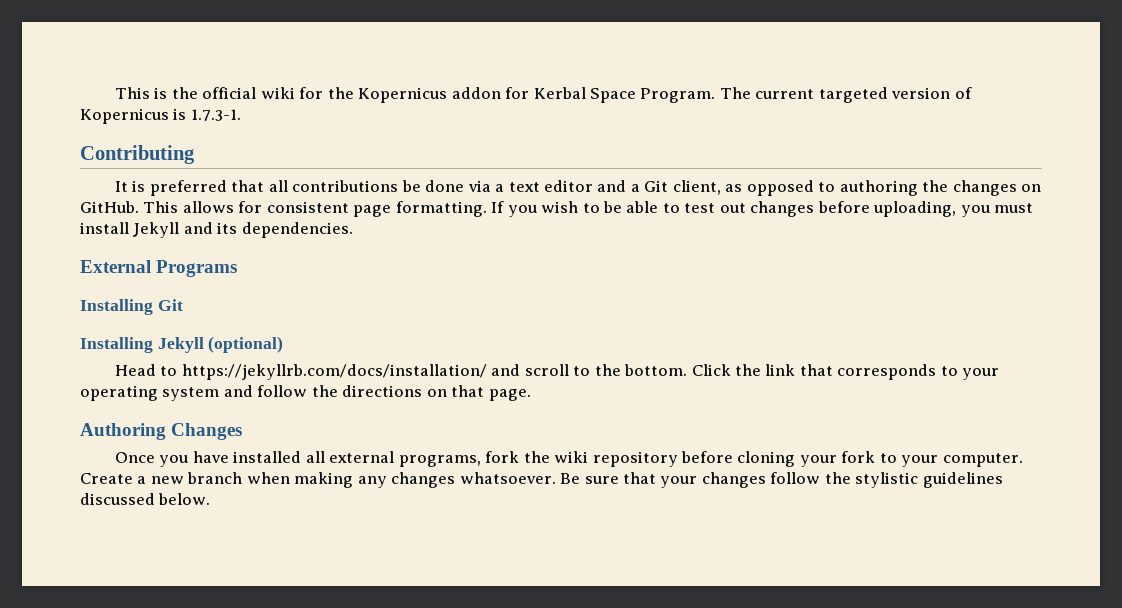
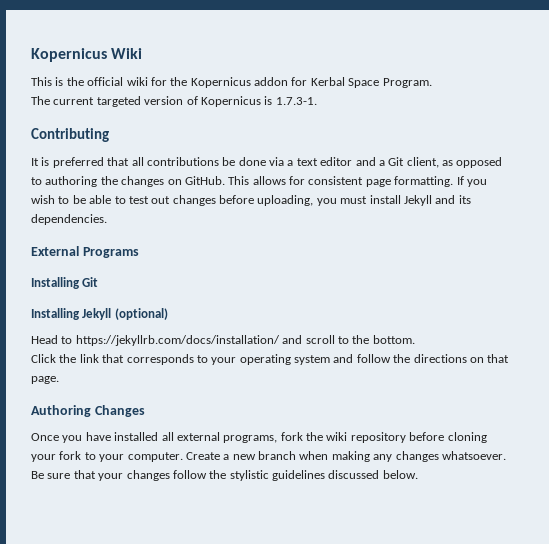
+ Kopernicus Wiki
- This is the official wiki for the Kopernicus addon for Kerbal Space Program. The current targeted version of Kopernicus is 1.7.3-1.
+ This is the official wiki for the Kopernicus addon for Kerbal Space Program.
+ The current targeted version of Kopernicus is 1.7.3-1.
- Head to https://jekyllrb.com/docs/installation/ and scroll to the bottom. Click the link that corresponds to your operating system and follow the directions on that page.
+ Head to https://jekyllrb.com/docs/installation/ and scroll to the bottom.
+ Click the link that corresponds to your operating system and follow the directions on that page.

